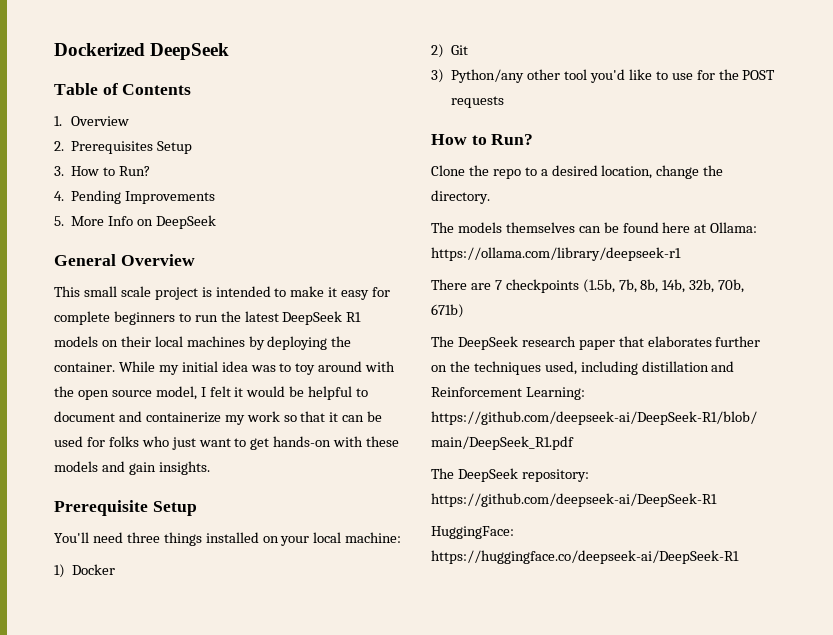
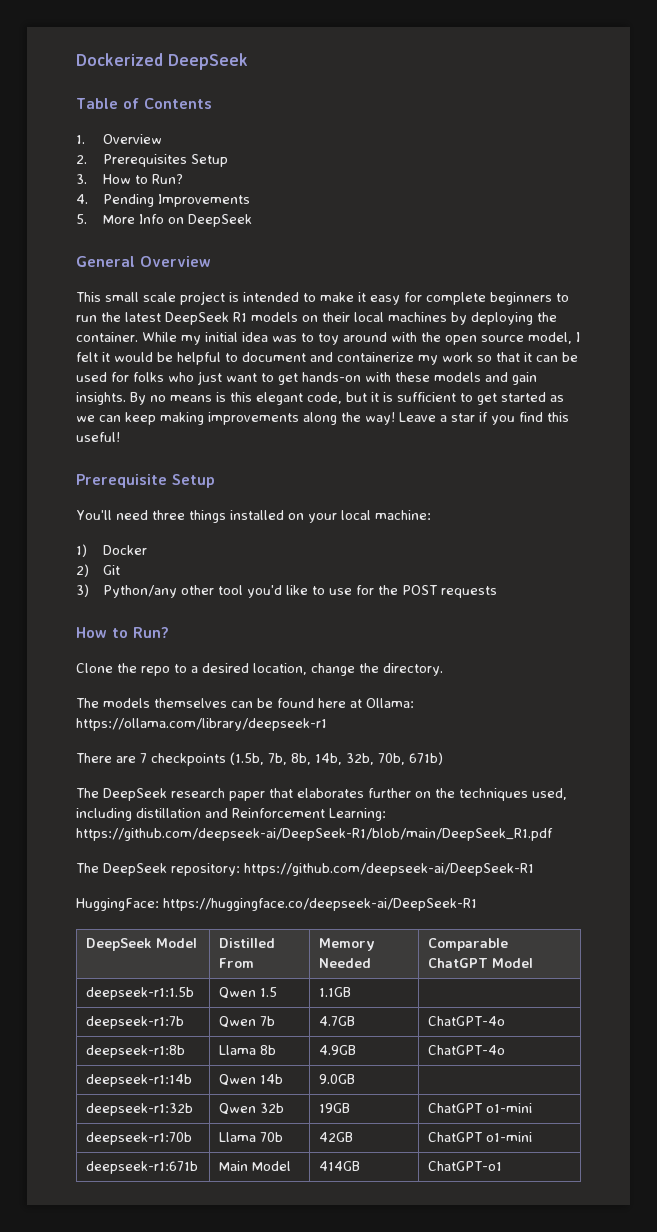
+ By no means is this elegant code, but it is sufficient to get started as we can keep making improvements along the way! Leave a star if you find this useful!
+ DeepSeek Model | Distilled From | Memory Needed | Comparable ChatGPT Model
+ deepseek-r1:1.5b | Qwen 1.5 | 1.1GB |
+ deepseek-r1:7b | Qwen 7b | 4.7GB | ChatGPT-4o
+ deepseek-r1:8b | Llama 8b | 4.9GB | ChatGPT-4o
+ deepseek-r1:14b | Qwen 14b | 9.0GB |
+ deepseek-r1:32b | Qwen 32b | 19GB | ChatGPT o1-mini
+ deepseek-r1:70b | Llama 70b | 42GB | ChatGPT o1-mini
+ deepseek-r1:671b | Main Model | 414GB | ChatGPT-o1

